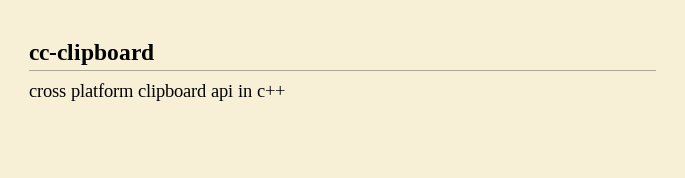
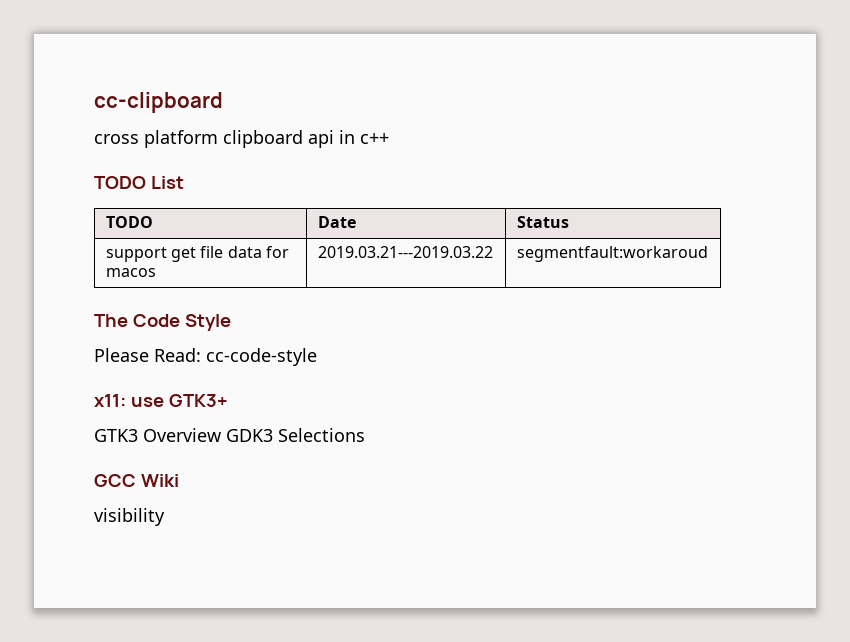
+ TODO List
+ TODO | Date | Status
+ support get file data for macos | 2019.03.21---2019.03.22 | segmentfault:workaroud
+ The Code Style
+ Please Read: cc-code-style
+ x11: use GTK3+
+ GTK3 Overview GDK3 Selections
+ GCC Wiki
+ visibility

